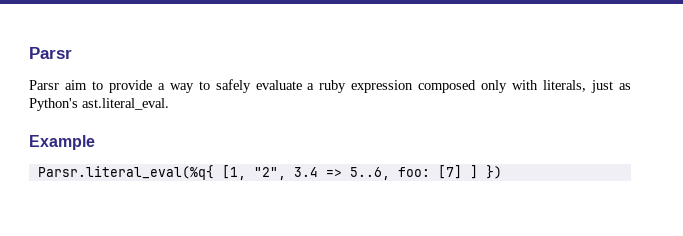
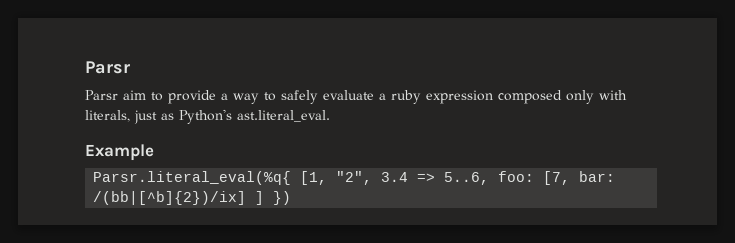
- Parsr.literal_eval(%q{ [1, "2", 3.4 => 5..6, foo: [7] ] })
+ Parsr.literal_eval(%q{ [1, "2", 3.4 => 5..6, foo: [7, bar: /(bb|[^b]{2})/ix] ] })

